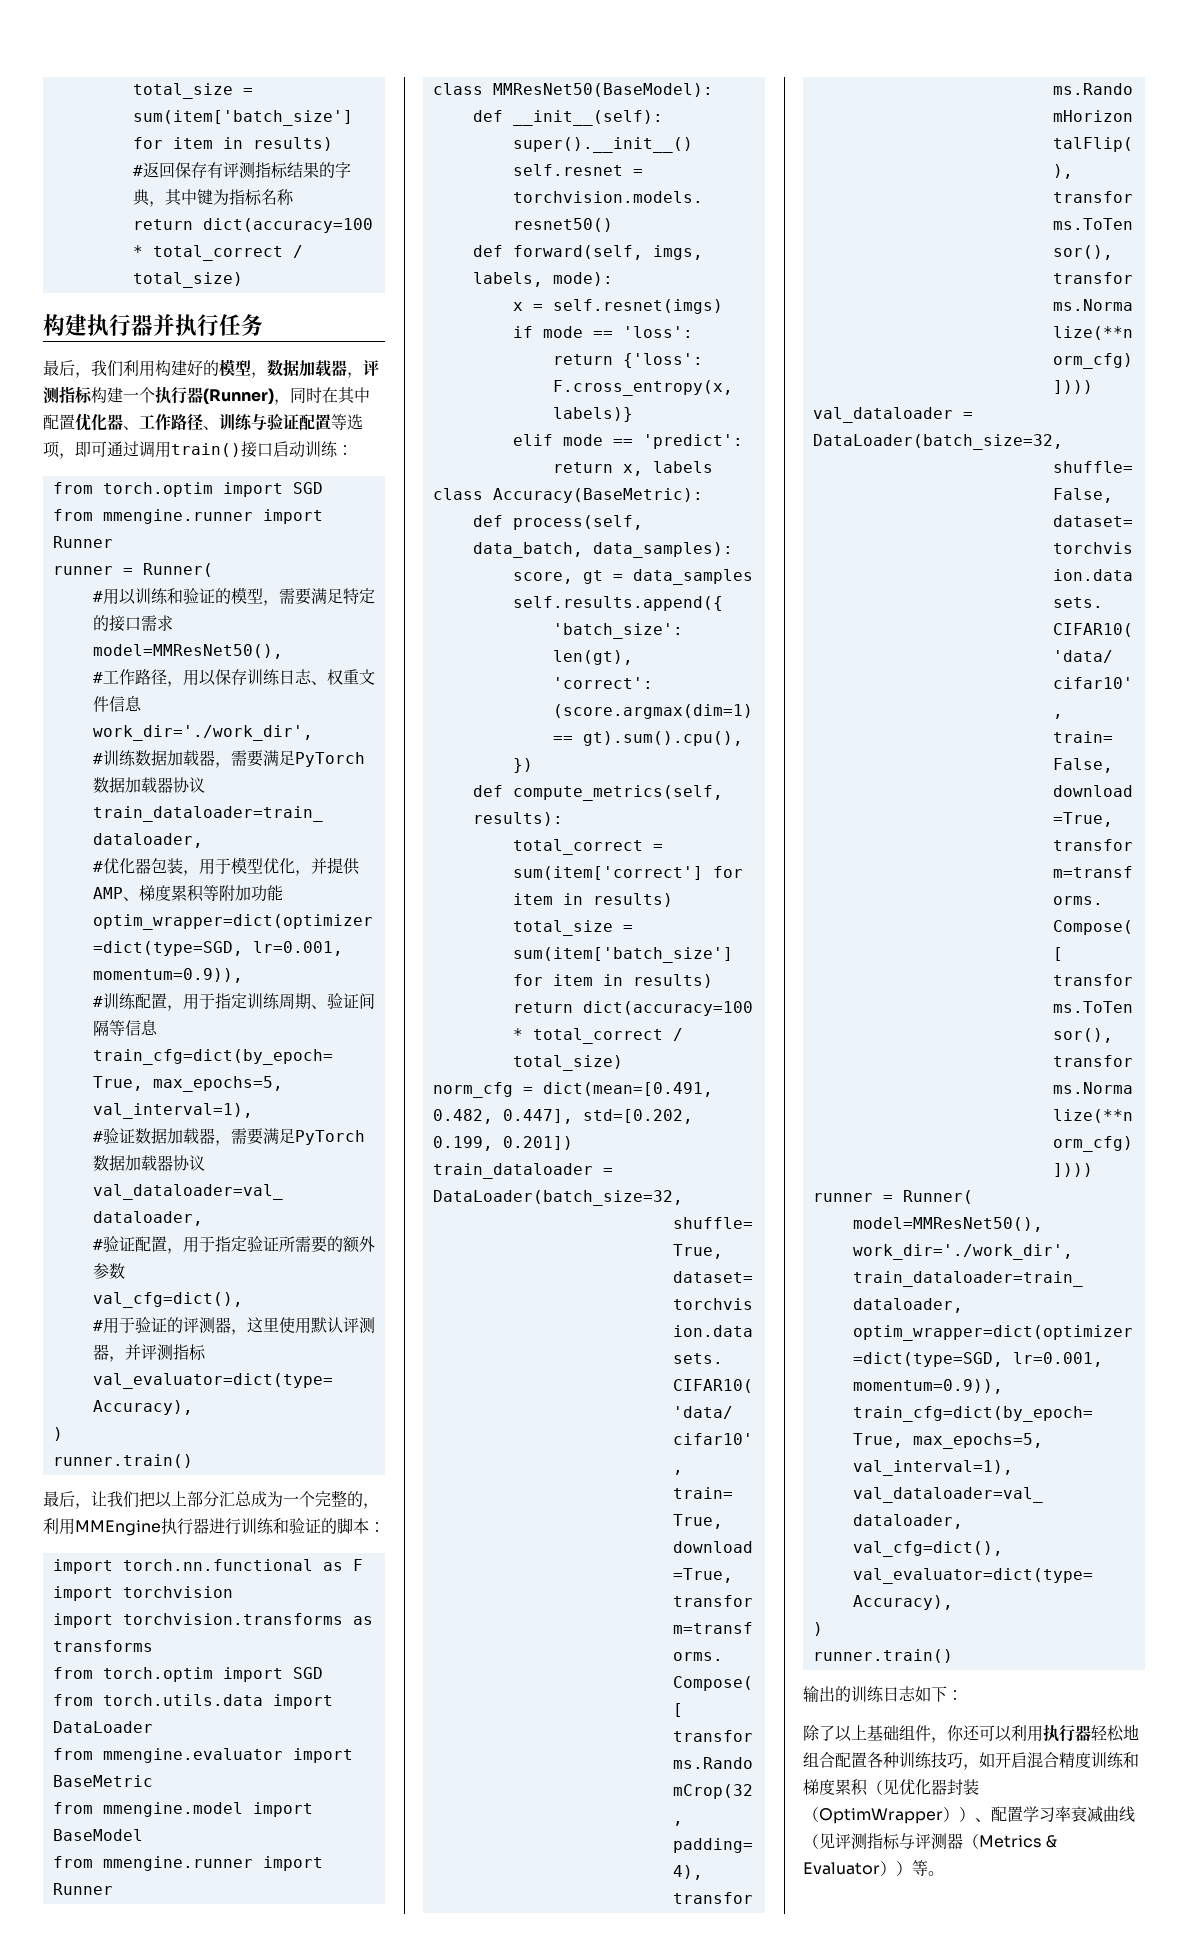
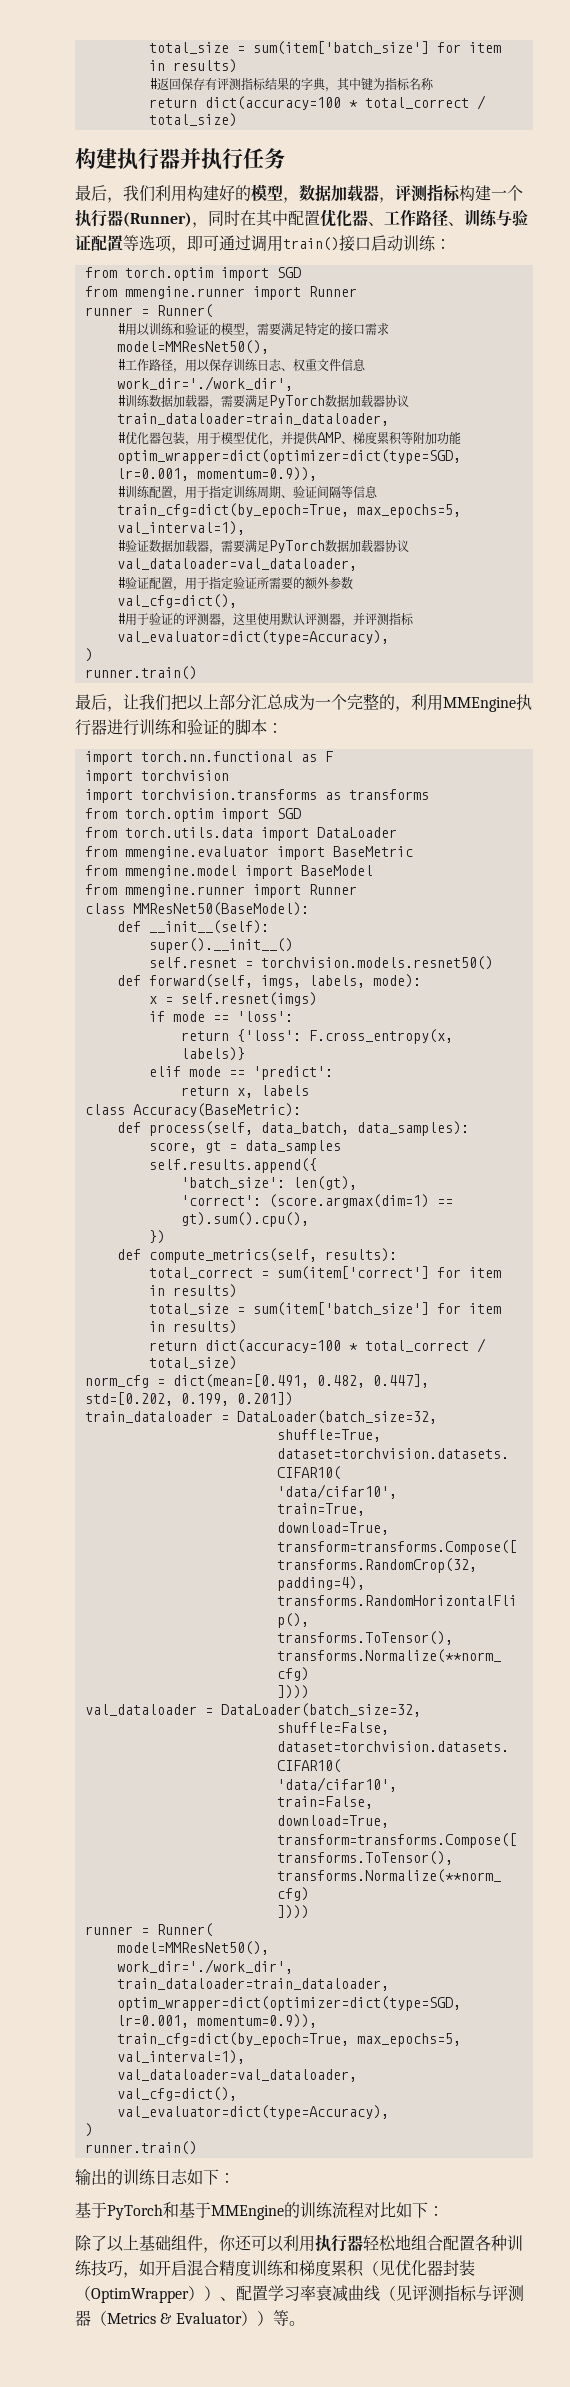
+ 基于PyTorch和基于MMEngine的训练流程对比如下：

